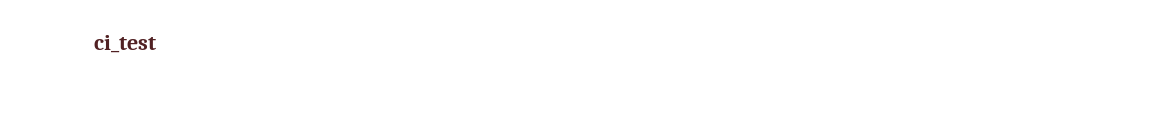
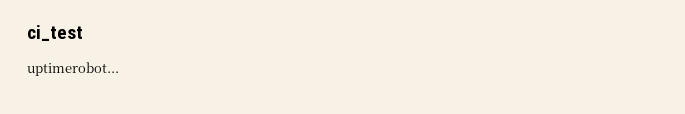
+ uptimerobot...

